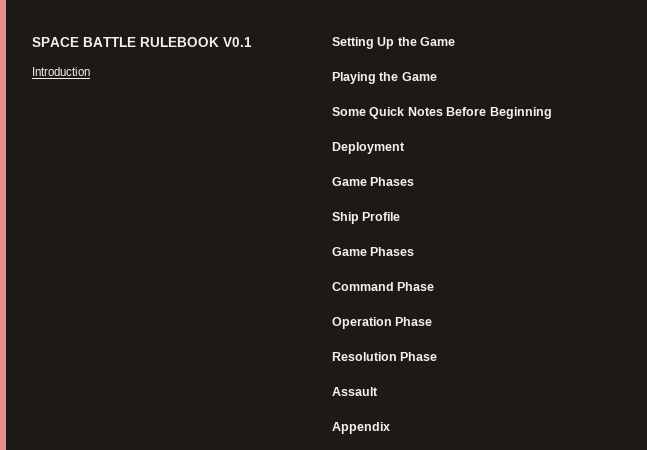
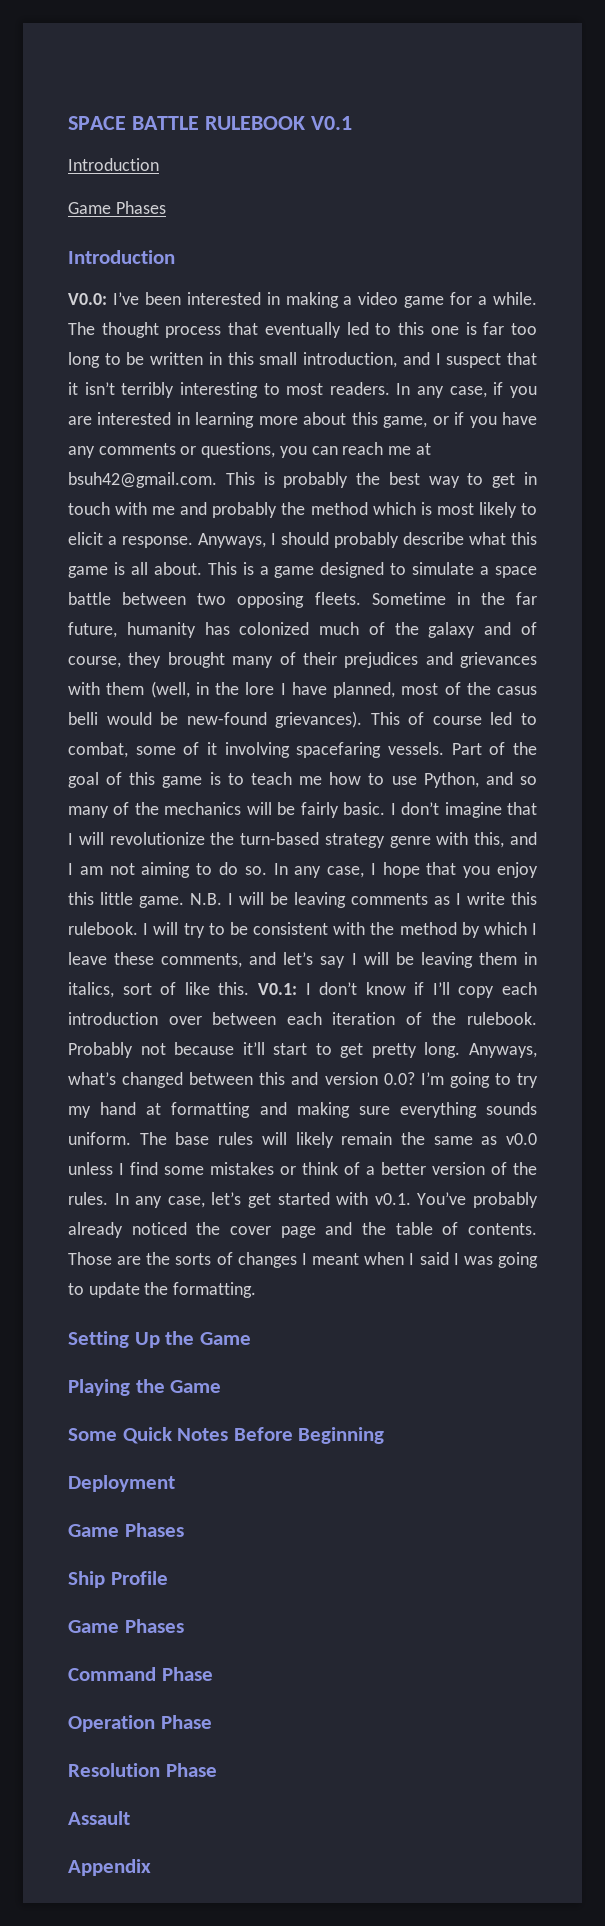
  SPACE BATTLE RULEBOOK V0.1
  Introduction
+ Game Phases
+ Introduction
+ V0.0: I’ve been interested in making a video game for a while. The thought process that eventually led to this one is far too long to be written in this small introduction, and I suspect that it isn’t terribly interesting to most readers. In any case, if you are interested in learning more about this game, or if you have any comments or questions, you can reach me at bsuh42@gmail.com. This is probably the best way to get in touch with me and probably the method which is most likely to elicit a response. Anyways, I should probably describe what this game is all about. This is a game designed to simulate a space battle between two opposing fleets. Sometime in the far future, humanity has colonized much of the galaxy and of course, they brought many of their prejudices and grievances with them (well, in the lore I have planned, most of the casus belli would be new-found grievances). This of course led to combat, some of it involving spacefaring vessels. Part of the goal of this game is to teach me how to use Python, and so many of the mechanics will be fairly basic. I don’t imagine that I will revolutionize the turn-based strategy genre with this, and I am not aiming to do so. In any case, I hope that you enjoy this little game. N.B. I will be leaving comments as I write this rulebook. I will try to be consistent with the method by which I leave these comments, and let’s say I will be leaving them in italics, sort of like this. V0.1: I don’t know if I’ll copy each introduction over between each iteration of the rulebook. Probably not because it’ll start to get pretty long. Anyways, what’s changed between this and version 0.0? I’m going to try my hand at formatting and making sure everything sounds uniform. The base rules will likely remain the same as v0.0 unless I find some mistakes or think of a better version of the rules. In any case, let’s get started with v0.1. You’ve probably already noticed the cover page and the table of contents. Those are the sorts of changes I meant when I said I was going to update the formatting.

